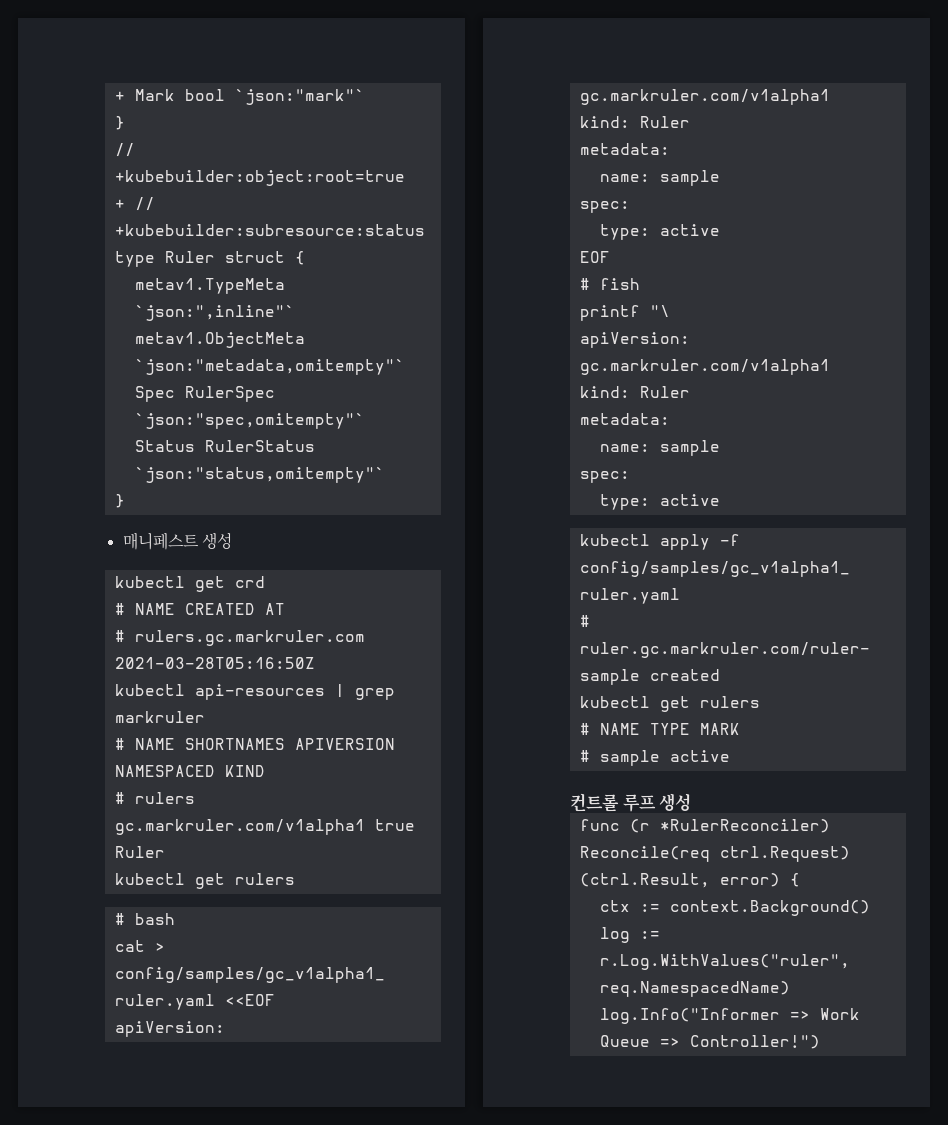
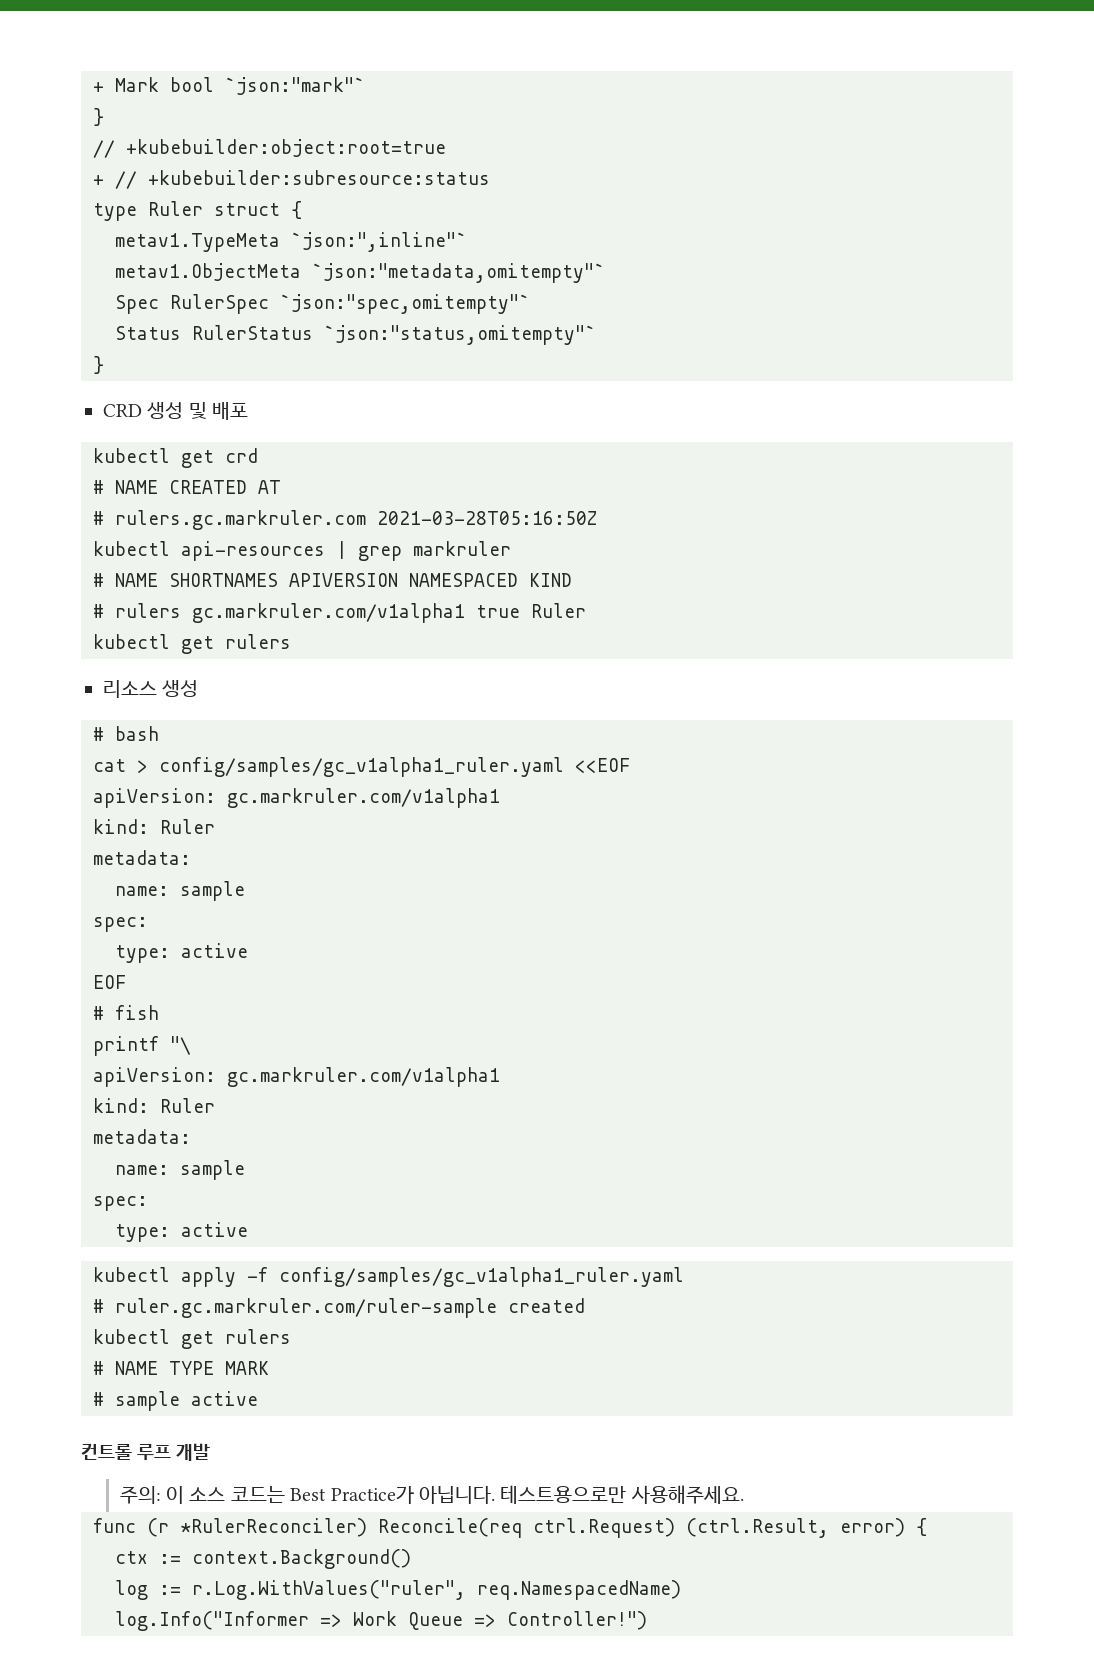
- 매니페스트 생성
+ CRD 생성 및 배포
+ 리소스 생성
- 컨트롤 루프 생성
+ 컨트롤 루프 개발
+ 주의: 이 소스 코드는 Best Practice가 아닙니다. 테스트용으로만 사용해주세요.

